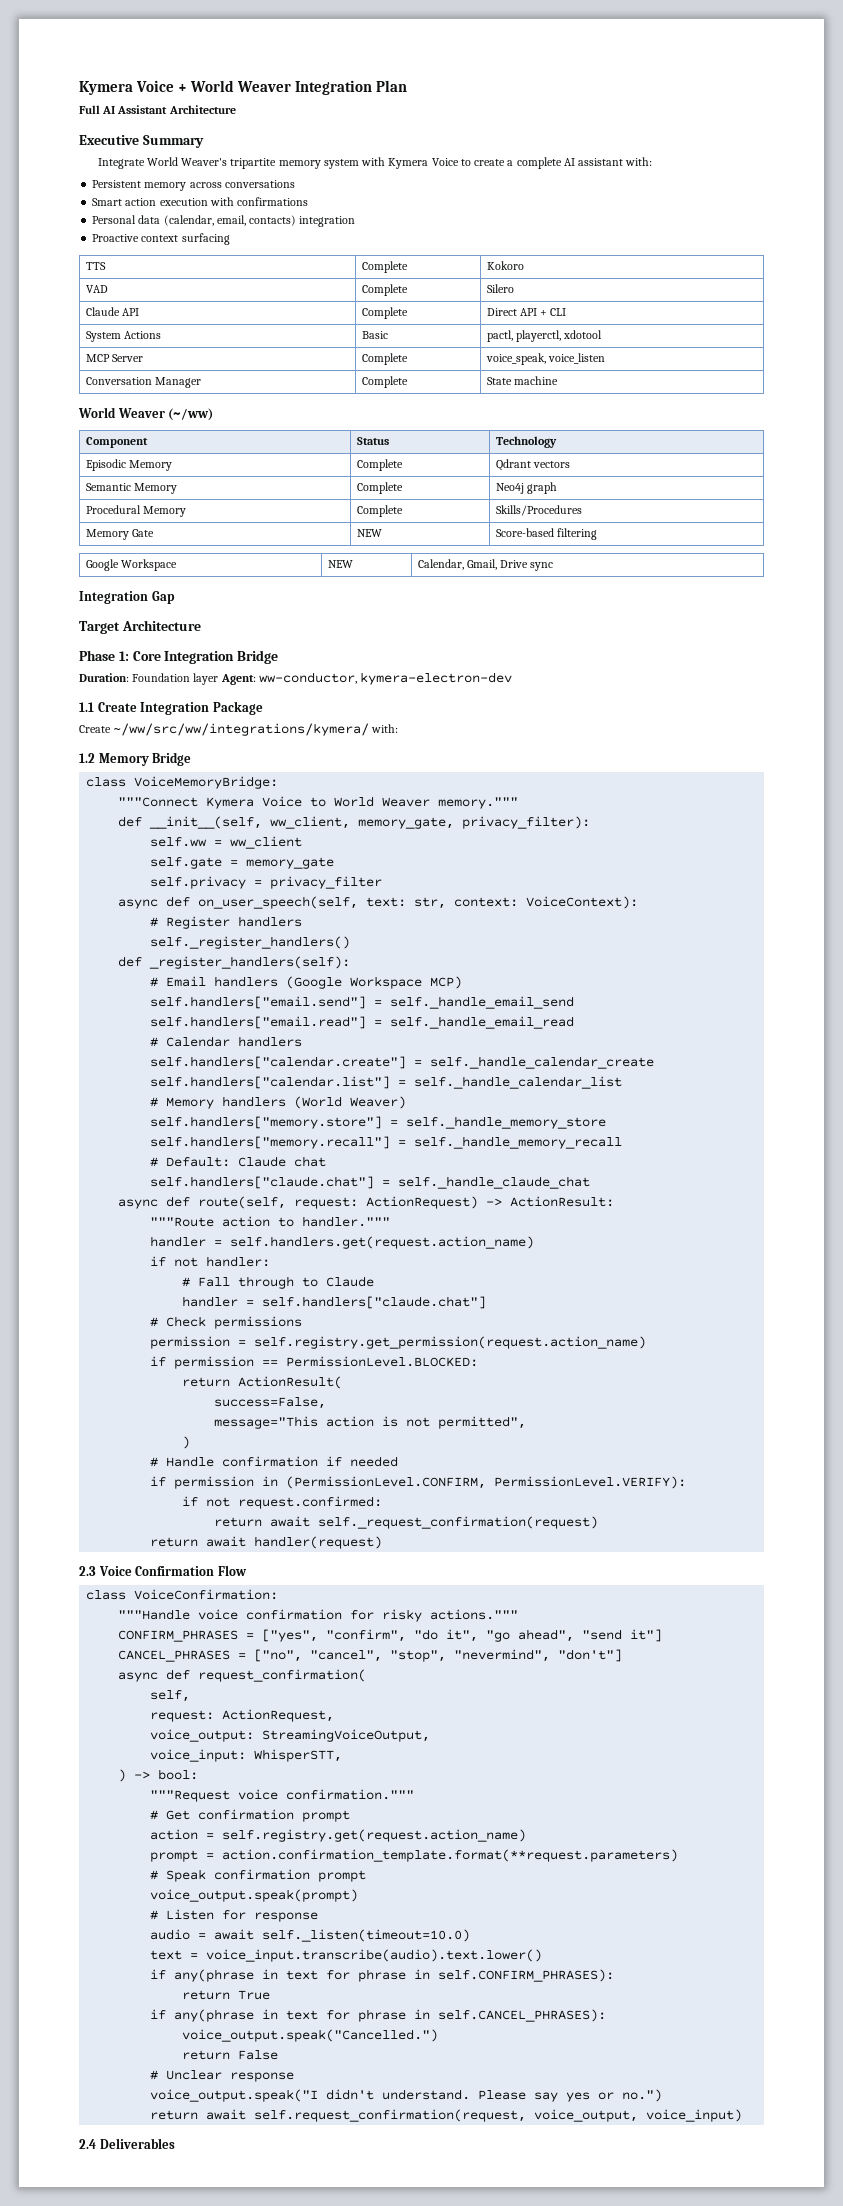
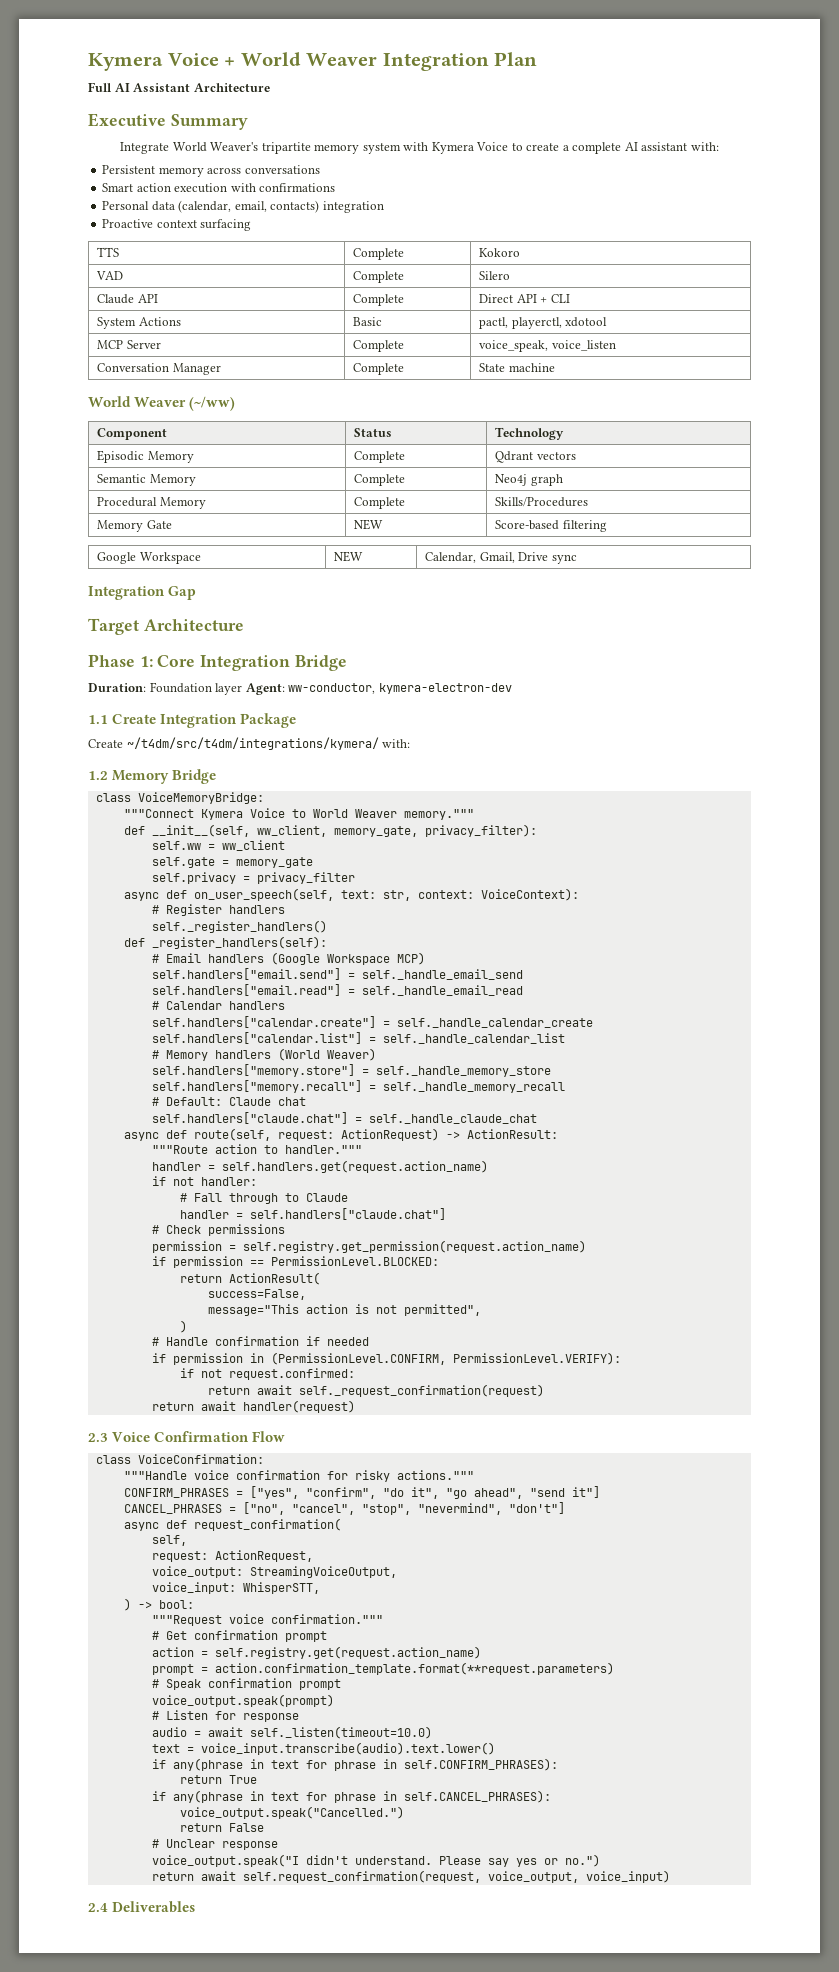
- Create ~/ww/src/ww/integrations/kymera/ with:
+ Create ~/t4dm/src/t4dm/integrations/kymera/ with:

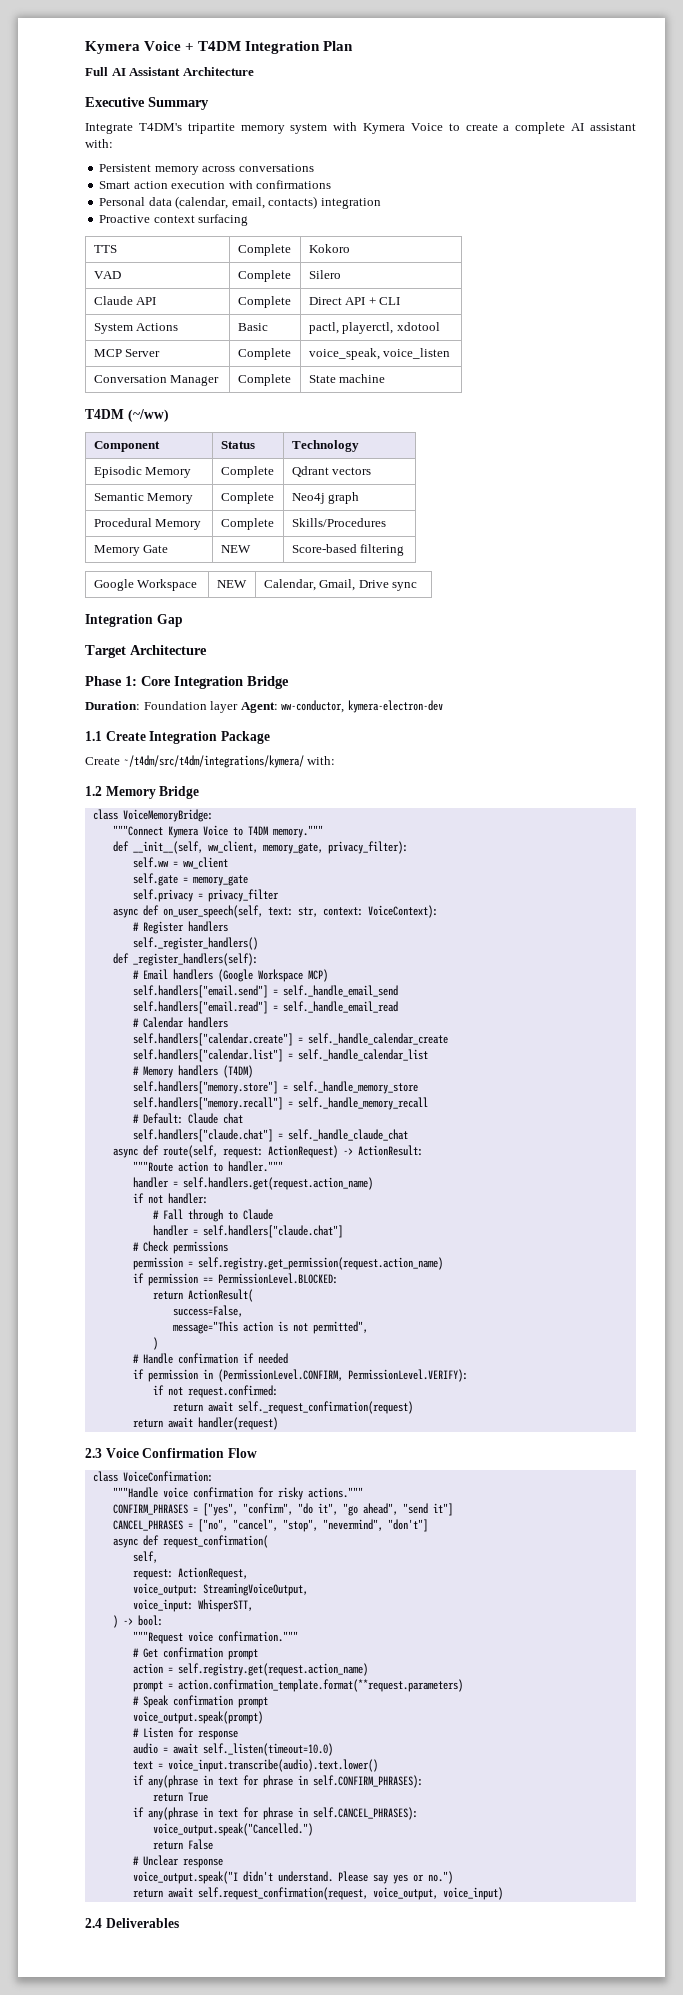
- Kymera Voice + World Weaver Integration Plan
+ Kymera Voice + T4DM Integration Plan
- Integrate World Weaver's tripartite memory system with Kymera Voice to create a complete AI assistant with:
+ Integrate T4DM's tripartite memory system with Kymera Voice to create a complete AI assistant with:
- World Weaver (~/ww)
+ T4DM (~/ww)
- """Connect Kymera Voice to World Weaver memory."""
+ """Connect Kymera Voice to T4DM memory."""
- # Memory handlers (World Weaver)
+ # Memory handlers (T4DM)

